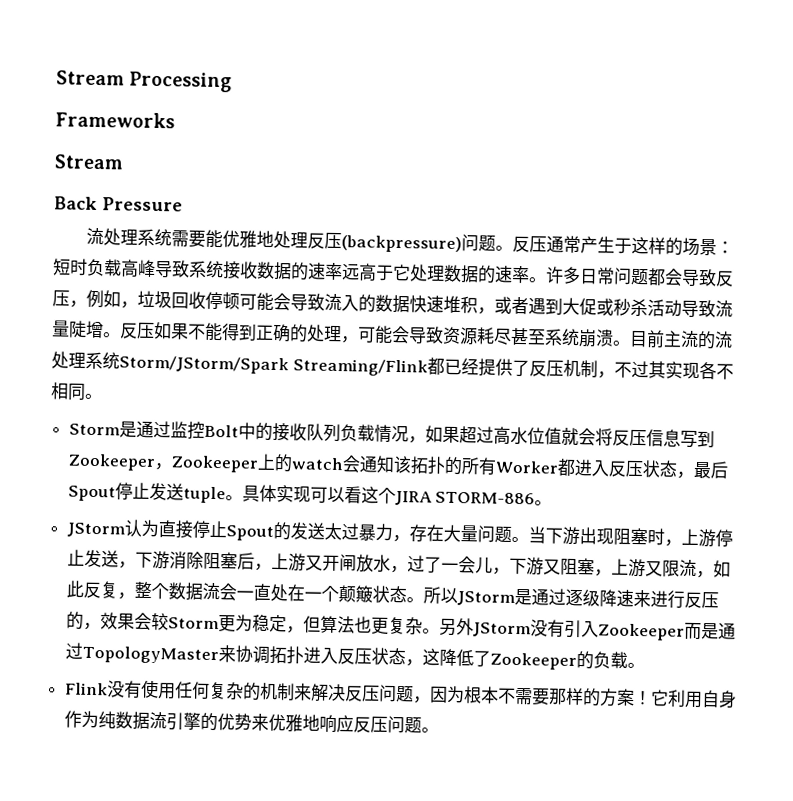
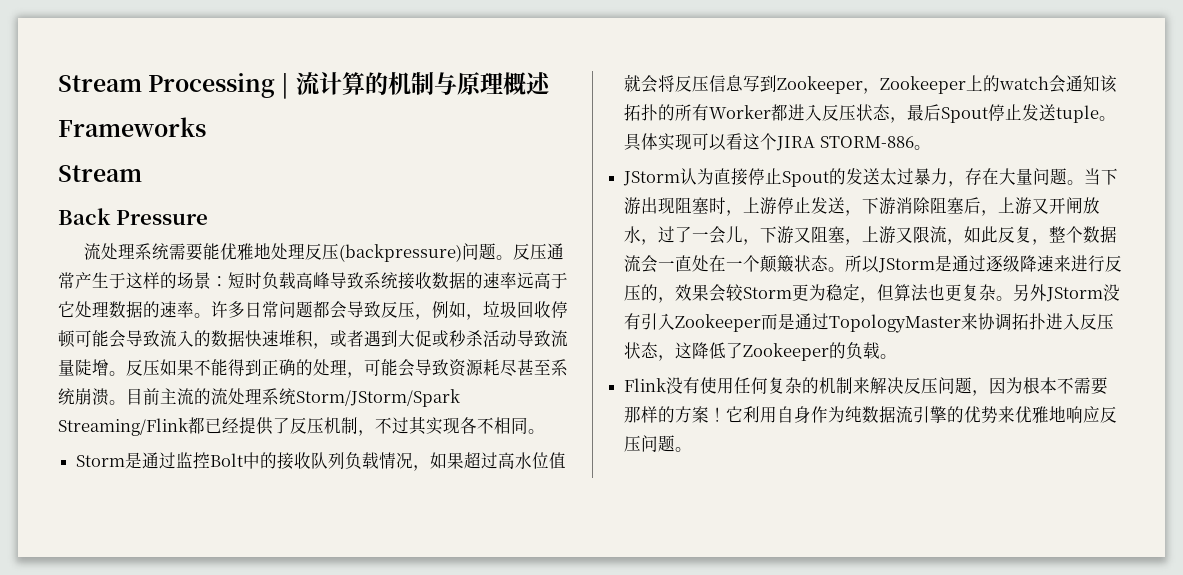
- Stream Processing
+ Stream Processing | 流计算的机制与原理概述

